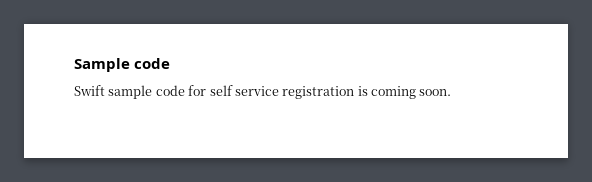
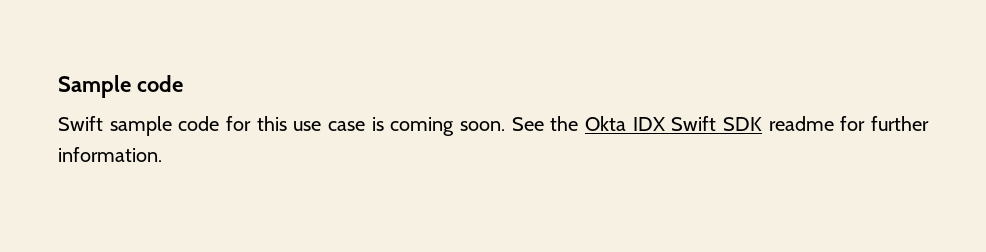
- Swift sample code for self service registration is coming soon.
+ Swift sample code for this use case is coming soon. See the Okta IDX Swift SDK readme for further information.

